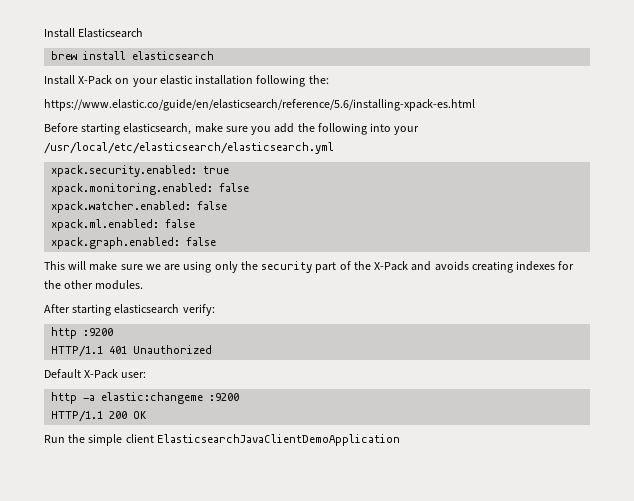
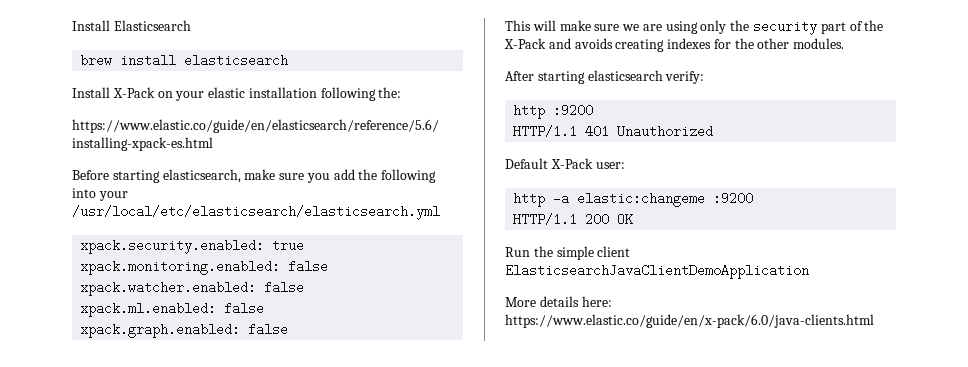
+ More details here: https://www.elastic.co/guide/en/x-pack/6.0/java-clients.html

